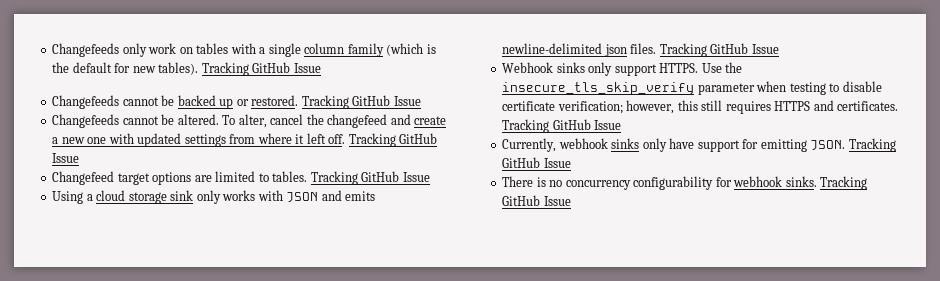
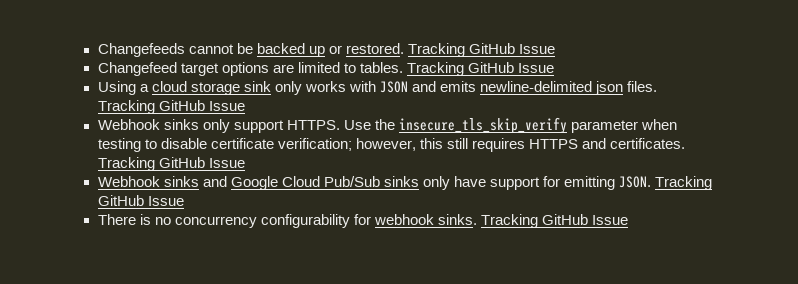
- Changefeeds only work on tables with a single column family (which is the default for new tables). Tracking GitHub Issue
- Changefeeds cannot be altered. To alter, cancel the changefeed and create a new one with updated settings from where it left off. Tracking GitHub Issue
- Currently, webhook sinks only have support for emitting JSON.
+ Webhook sinks and Google Cloud Pub/Sub sinks only have support for emitting JSON.

